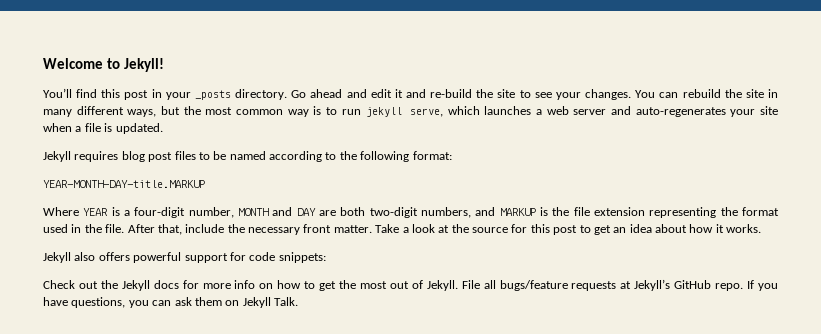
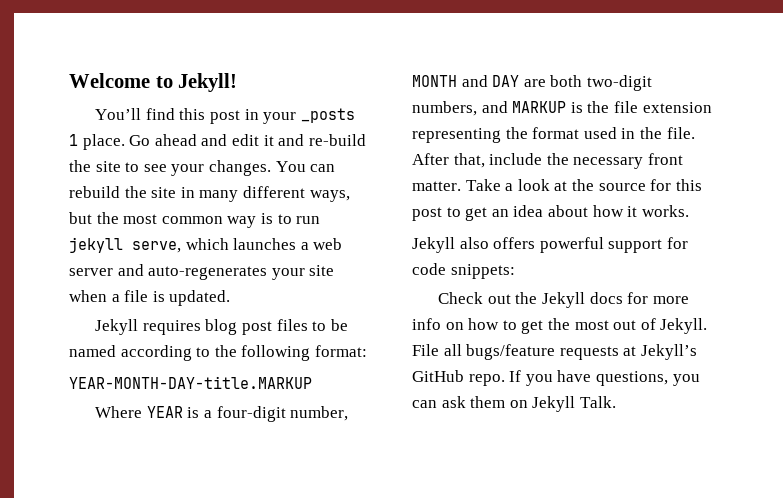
- You’ll find this post in your _posts directory.
+ You’ll find this post in your _posts 1 place.

